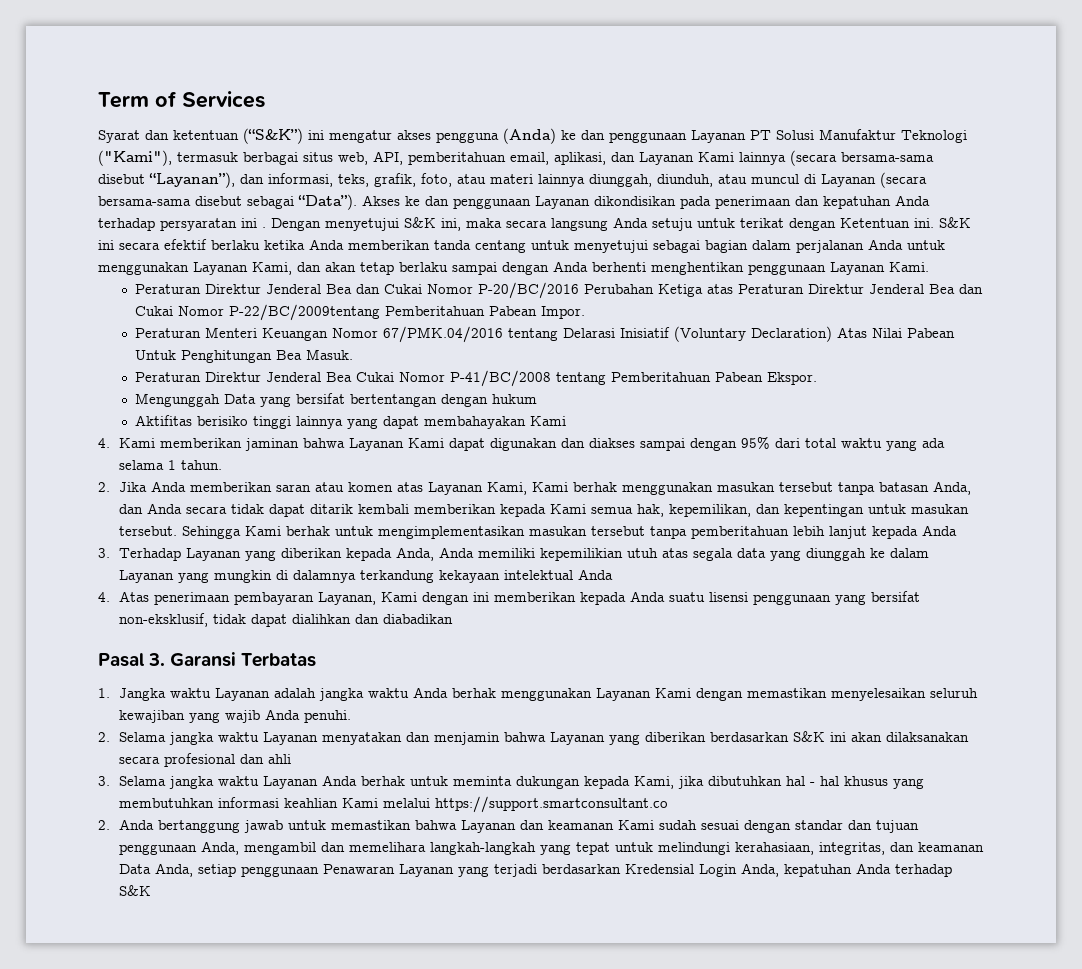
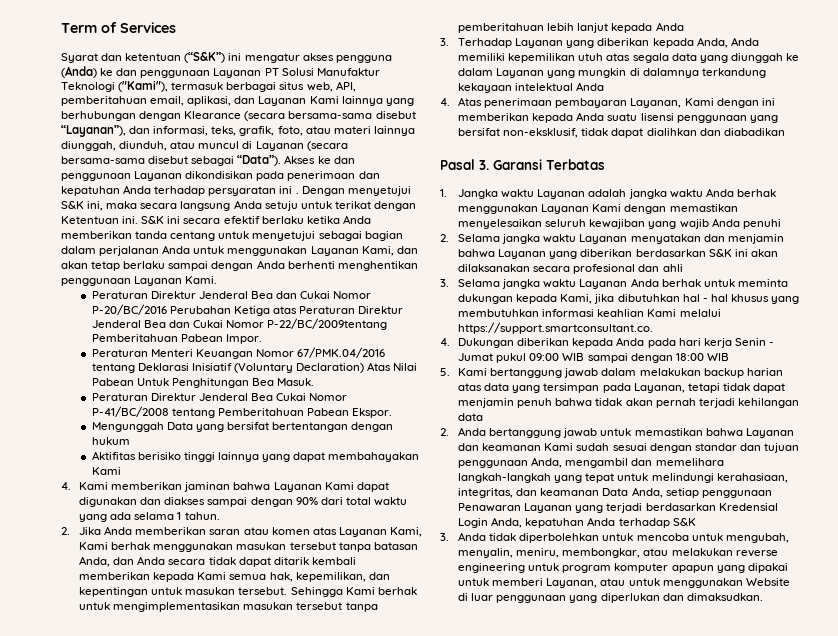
- Syarat dan ketentuan (“S&K”) ini mengatur akses pengguna (Anda) ke dan penggunaan Layanan PT Solusi Manufaktur Teknologi ("Kami"), termasuk berbagai situs web, API, pemberitahuan email, aplikasi, dan Layanan Kami lainnya (secara bersama-sama disebut “Layanan”), dan informasi, teks, grafik, foto, atau materi lainnya diunggah, diunduh, atau muncul di Layanan (secara bersama-sama disebut sebagai “Data”).
+ Syarat dan ketentuan (“S&K”) ini mengatur akses pengguna (Anda) ke dan penggunaan Layanan PT Solusi Manufaktur Teknologi ("Kami"), termasuk berbagai situs web, API, pemberitahuan email, aplikasi, dan Layanan Kami lainnya yang berhubungan dengan Klearance (secara bersama-sama disebut “Layanan”), dan informasi, teks, grafik, foto, atau materi lainnya diunggah, diunduh, atau muncul di Layanan (secara bersama-sama disebut sebagai “Data”).
- Peraturan Menteri Keuangan Nomor 67/PMK.04/2016 tentang Delarasi Inisiatif (Voluntary Declaration) Atas Nilai Pabean Untuk Penghitungan Bea Masuk.
+ Peraturan Menteri Keuangan Nomor 67/PMK.04/2016 tentang Deklarasi Inisiatif (Voluntary Declaration) Atas Nilai Pabean Untuk Penghitungan Bea Masuk.
- 4. Kami memberikan jaminan bahwa Layanan Kami dapat digunakan dan diakses sampai dengan 95% dari total waktu yang ada selama 1 tahun.
+ 4. Kami memberikan jaminan bahwa Layanan Kami dapat digunakan dan diakses sampai dengan 90% dari total waktu yang ada selama 1 tahun.
- 3. Terhadap Layanan yang diberikan kepada Anda, Anda memiliki kepemilikian utuh atas segala data yang diunggah ke dalam Layanan yang mungkin di dalamnya terkandung kekayaan intelektual Anda
+ 3. Terhadap Layanan yang diberikan kepada Anda, Anda memiliki kepemilikan utuh atas segala data yang diunggah ke dalam Layanan yang mungkin di dalamnya terkandung kekayaan intelektual Anda
- 1. Jangka waktu Layanan adalah jangka waktu Anda berhak menggunakan Layanan Kami dengan memastikan menyelesaikan seluruh kewajiban yang wajib Anda penuhi.
+ 1. Jangka waktu Layanan adalah jangka waktu Anda berhak menggunakan Layanan Kami dengan memastikan menyelesaikan seluruh kewajiban yang wajib Anda penuhi
- 3. Selama jangka waktu Layanan Anda berhak untuk meminta dukungan kepada Kami, jika dibutuhkan hal - hal khusus yang membutuhkan informasi keahlian Kami melalui https://support.smartconsultant.co
+ 3. Selama jangka waktu Layanan Anda berhak untuk meminta dukungan kepada Kami, jika dibutuhkan hal - hal khusus yang membutuhkan informasi keahlian Kami melalui https://support.smartconsultant.co.
+ 4. Dukungan diberikan kepada Anda pada hari kerja Senin - Jumat pukul 09:00 WIB sampai dengan 18:00 WIB
+ 5. Kami bertanggung jawab dalam melakukan backup harian atas data yang tersimpan pada Layanan, tetapi tidak dapat menjamin penuh bahwa tidak akan pernah terjadi kehilangan data
+ 3. Anda tidak diperbolehkan untuk mencoba untuk mengubah, menyalin, meniru, membongkar, atau melakukan reverse engineering untuk program komputer apapun yang dipakai untuk memberi Layanan, atau untuk menggunakan Website di luar penggunaan yang diperlukan dan dimaksudkan.

